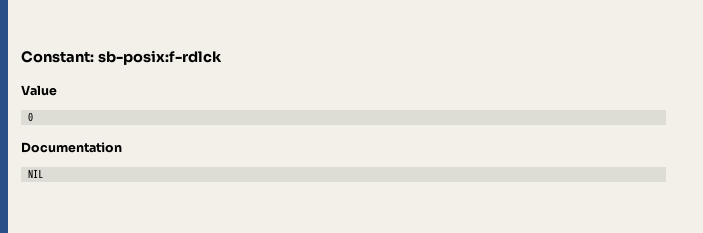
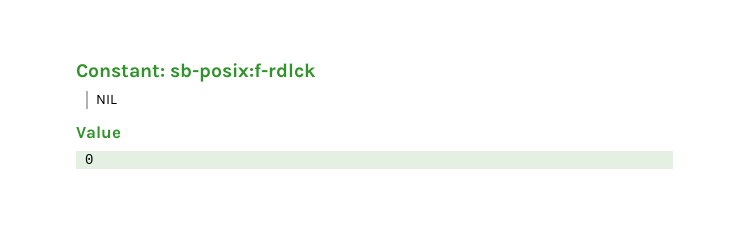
+ NIL
- Documentation
- NIL

